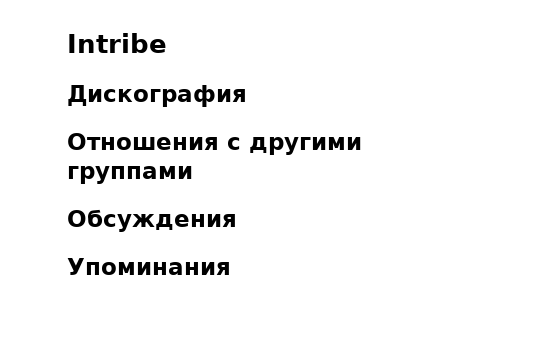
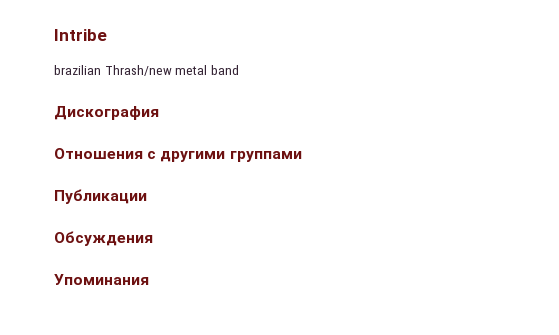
+ brazilian Thrash/new metal band
+ Публикации

